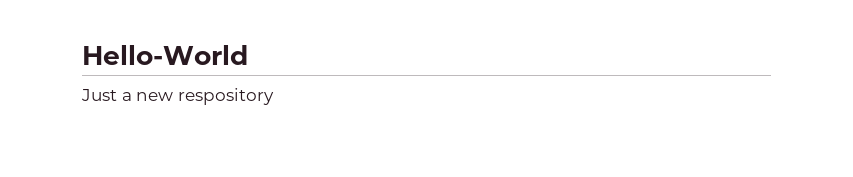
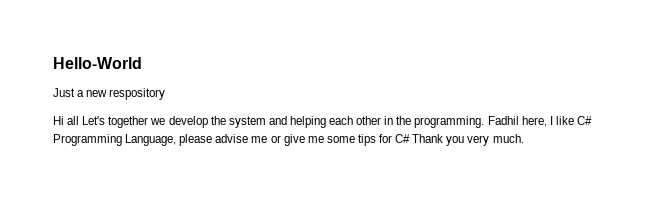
+ Hi all Let's together we develop the system and helping each other in the programming. Fadhil here, I like C# Programming Language, please advise me or give me some tips for C# Thank you very much.

